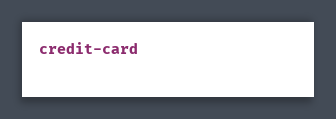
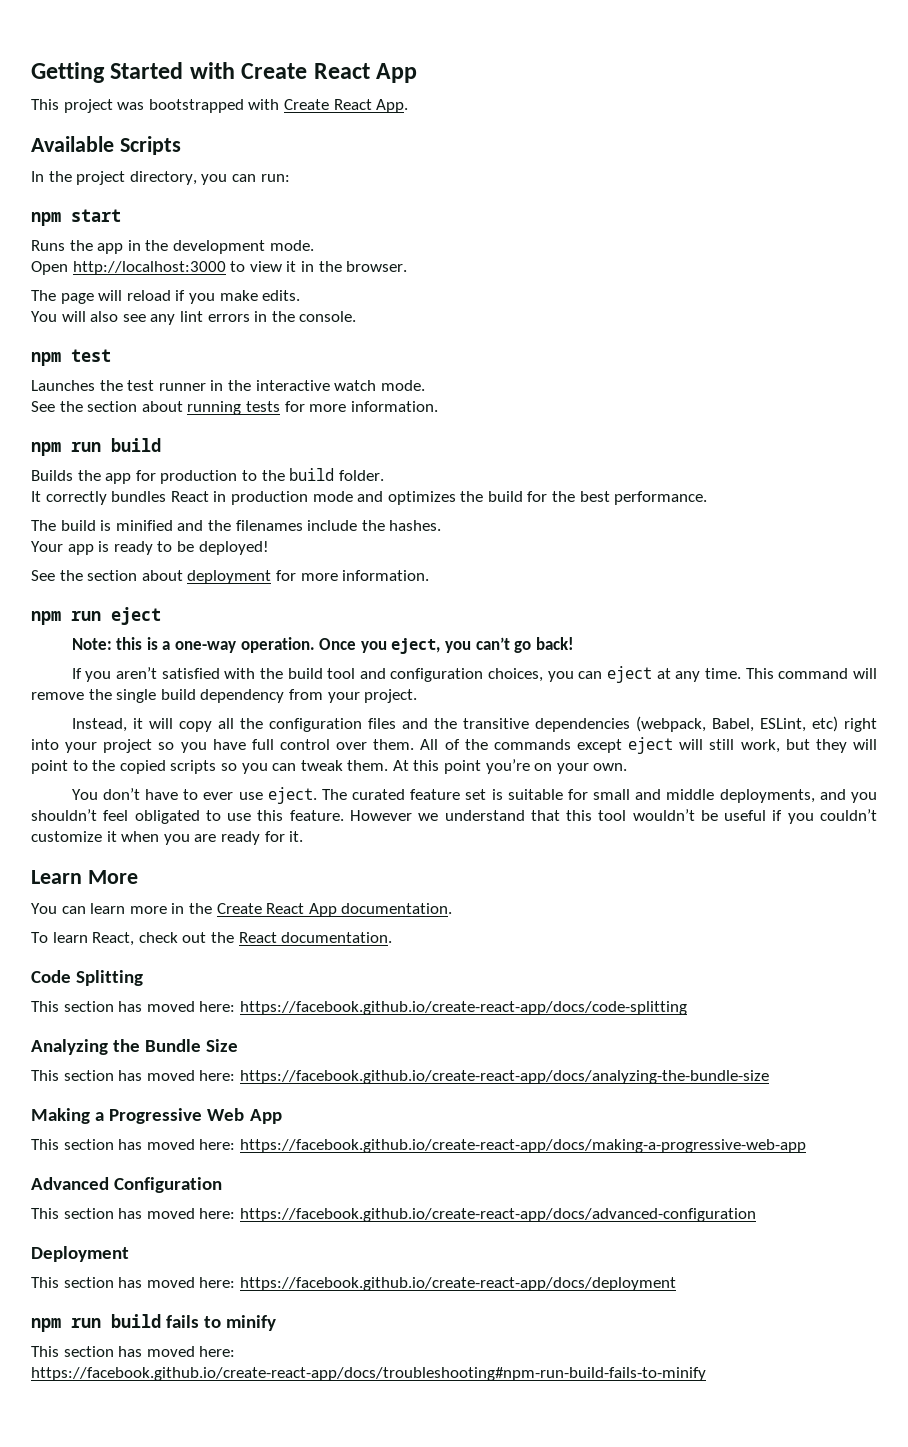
- credit-card
+ Getting Started with Create React App
+ This project was bootstrapped with Create React App.
+ Available Scripts
+ In the project directory, you can run:
+ npm start
+ Runs the app in the development mode.
+ Open http://localhost:3000 to view it in the browser.
+ The page will reload if you make edits.
+ You will also see any lint errors in the console.
+ npm test
+ Launches the test runner in the interactive watch mode.
+ See the section about running tests for more information.
+ npm run build
+ Builds the app for production to the build folder.
+ It correctly bundles React in production mode and optimizes the build for the best performance.
+ The build is minified and the filenames include the hashes.
+ Your app is ready to be deployed!
+ See the section about deployment for more information.
+ npm run eject
+ Note: this is a one-way operation. Once you eject, you can’t go back!
+ If you aren’t satisfied with the build tool and configuration choices, you can eject at any time. This command will remove the single build dependency from your project.
+ Instead, it will copy all the configuration files and the transitive dependencies (webpack, Babel, ESLint, etc) right into your project so you have full control over them. All of the commands except eject will still work, but they will point to the copied scripts so you can tweak them. At this point you’re on your own.
+ You don’t have to ever use eject. The curated feature set is suitable for small and middle deployments, and you shouldn’t feel obligated to use this feature. However we understand that this tool wouldn’t be useful if you couldn’t customize it when you are ready for it.
+ Learn More
+ You can learn more in the Create React App documentation.
+ To learn React, check out the React documentation.
+ Code Splitting
+ This section has moved here: https://facebook.github.io/create-react-app/docs/code-splitting
+ Analyzing the Bundle Size
+ This section has moved here: https://facebook.github.io/create-react-app/docs/analyzing-the-bundle-size
+ Making a Progressive Web App
+ This section has moved here: https://facebook.github.io/create-react-app/docs/making-a-progressive-web-app
+ Advanced Configuration
+ This section has moved here: https://facebook.github.io/create-react-app/docs/advanced-configuration
+ Deployment
+ This section has moved here: https://facebook.github.io/create-react-app/docs/deployment
+ npm run build fails to minify
+ This section has moved here: https://facebook.github.io/create-react-app/docs/troubleshooting#npm-run-build-fails-to-minify

